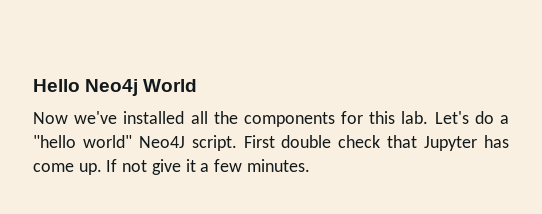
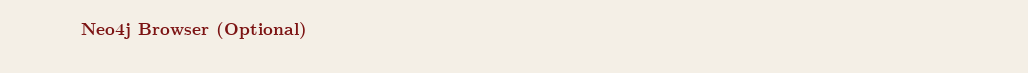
- Hello Neo4j World
- Now we've installed all the components for this lab. Let's do a "hello world" Neo4J script. First double check that Jupyter has come up. If not give it a few minutes.
+ Neo4j Browser (Optional)

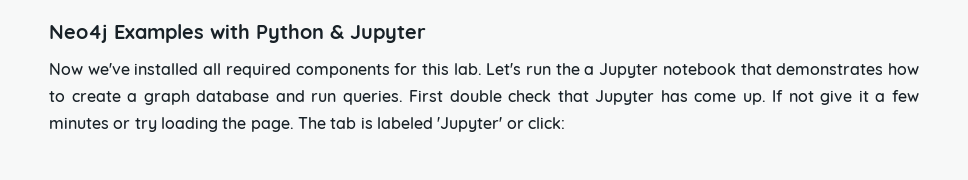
- Neo4j Browser (Optional)
+ Neo4j Examples with Python & Jupyter
+ Now we've installed all required components for this lab. Let's run the a Jupyter notebook that demonstrates how to create a graph database and run queries. First double check that Jupyter has come up. If not give it a few minutes or try loading the page. The tab is labeled 'Jupyter' or click:

